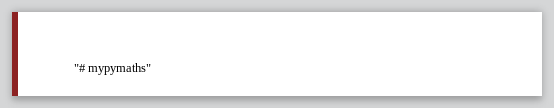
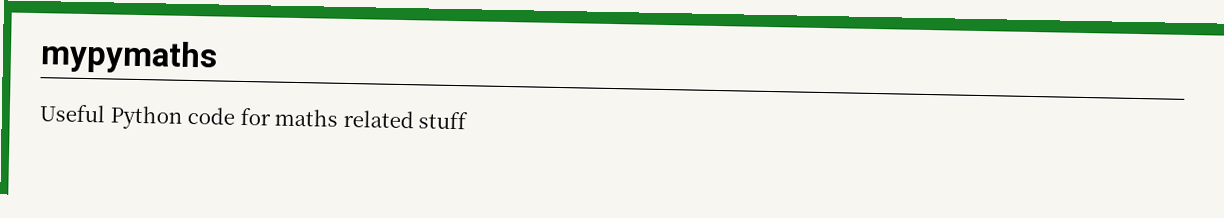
- "# mypymaths"
+ mypymaths
+ Useful Python code for maths related stuff

